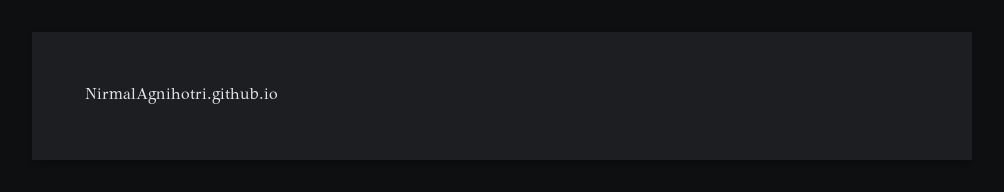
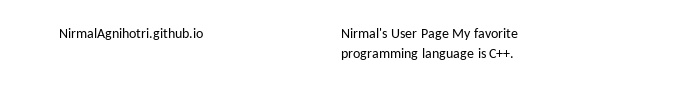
+ Nirmal's User Page My favorite programming language is C++.

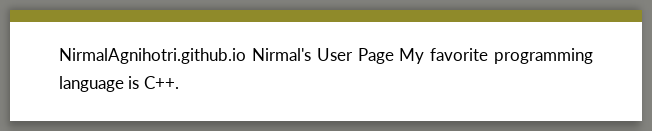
- NirmalAgnihotri.github.io
- Nirmal's User Page My favorite programming language is C++.
+ NirmalAgnihotri.github.io Nirmal's User Page My favorite programming language is C++.

